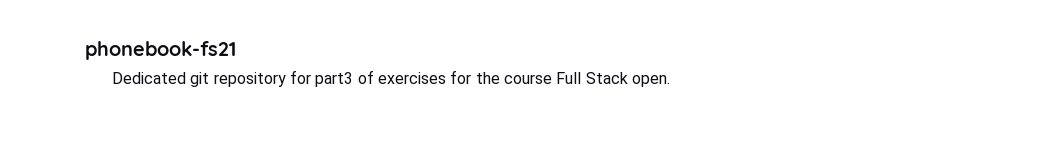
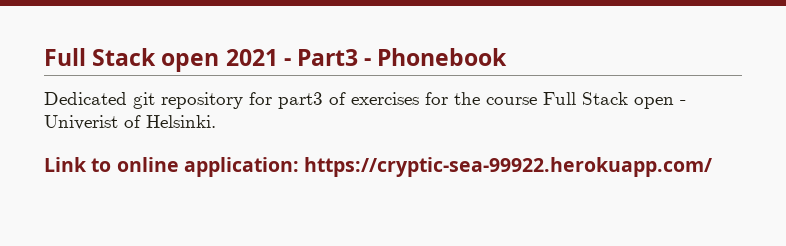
- phonebook-fs21
+ Full Stack open 2021 - Part3 - Phonebook
- Dedicated git repository for part3 of exercises for the course Full Stack open.
+ Dedicated git repository for part3 of exercises for the course Full Stack open - Univerist of Helsinki.
+ Link to online application: https://cryptic-sea-99922.herokuapp.com/

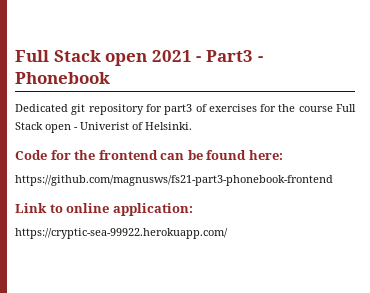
+ Code for the frontend can be found here:
+ https://github.com/magnusws/fs21-part3-phonebook-frontend
- Link to online application: https://cryptic-sea-99922.herokuapp.com/
+ Link to online application:
+ https://cryptic-sea-99922.herokuapp.com/

